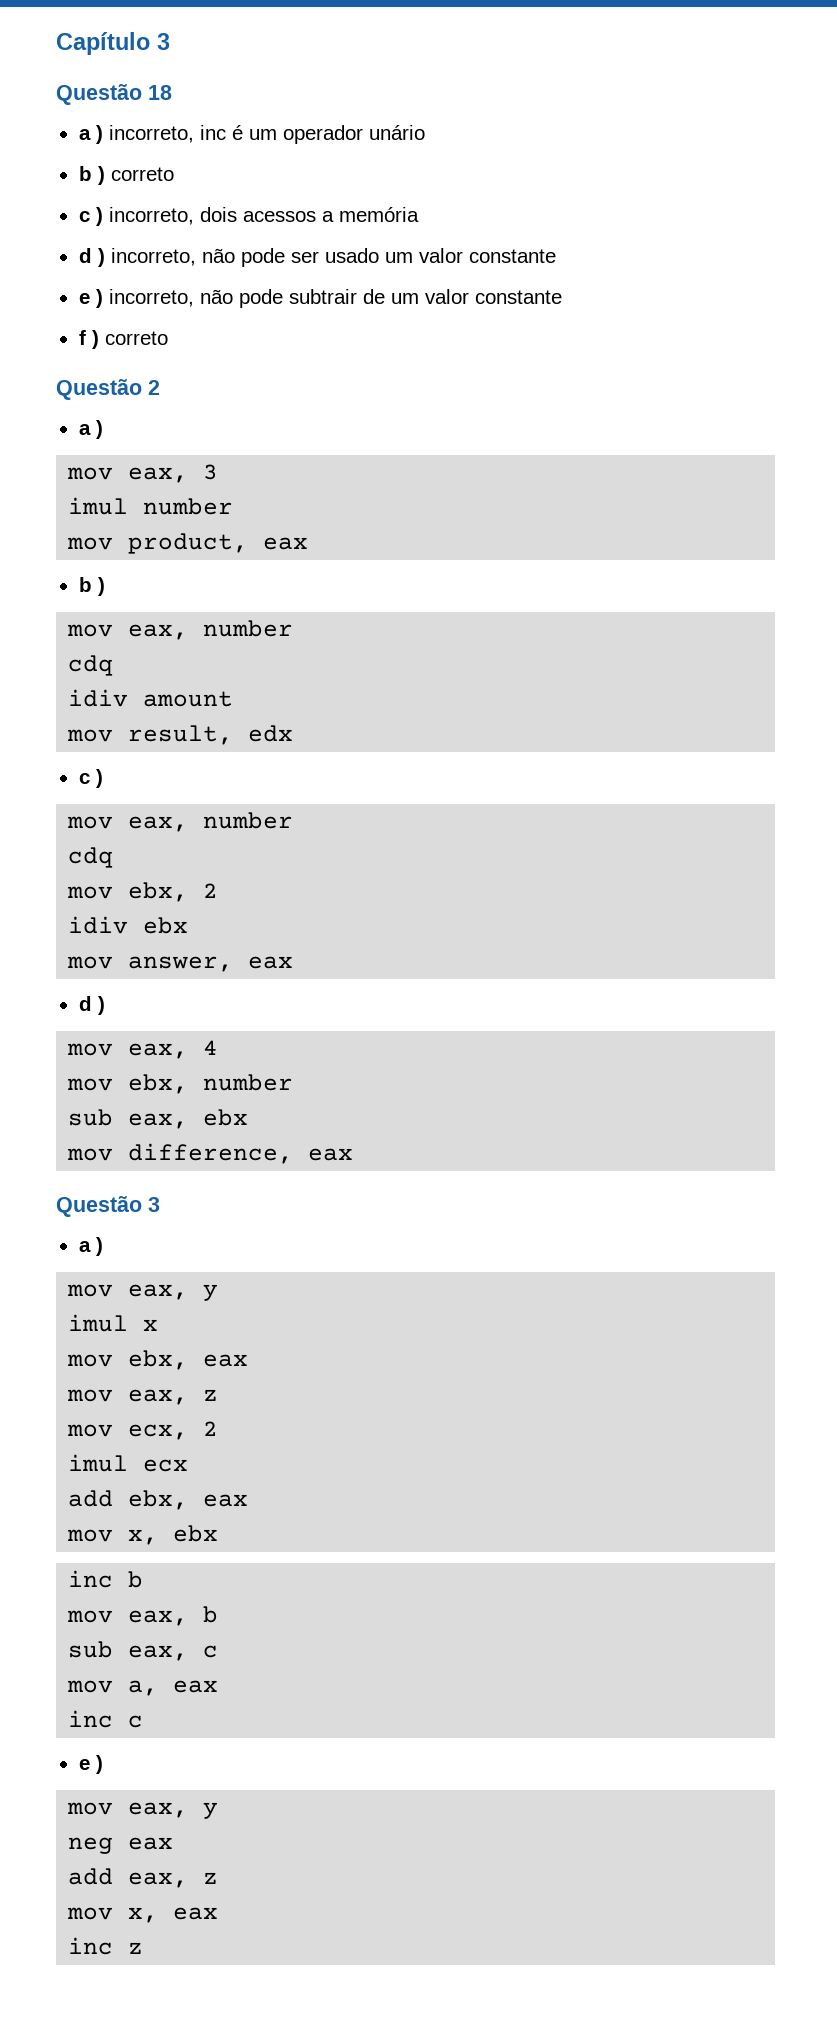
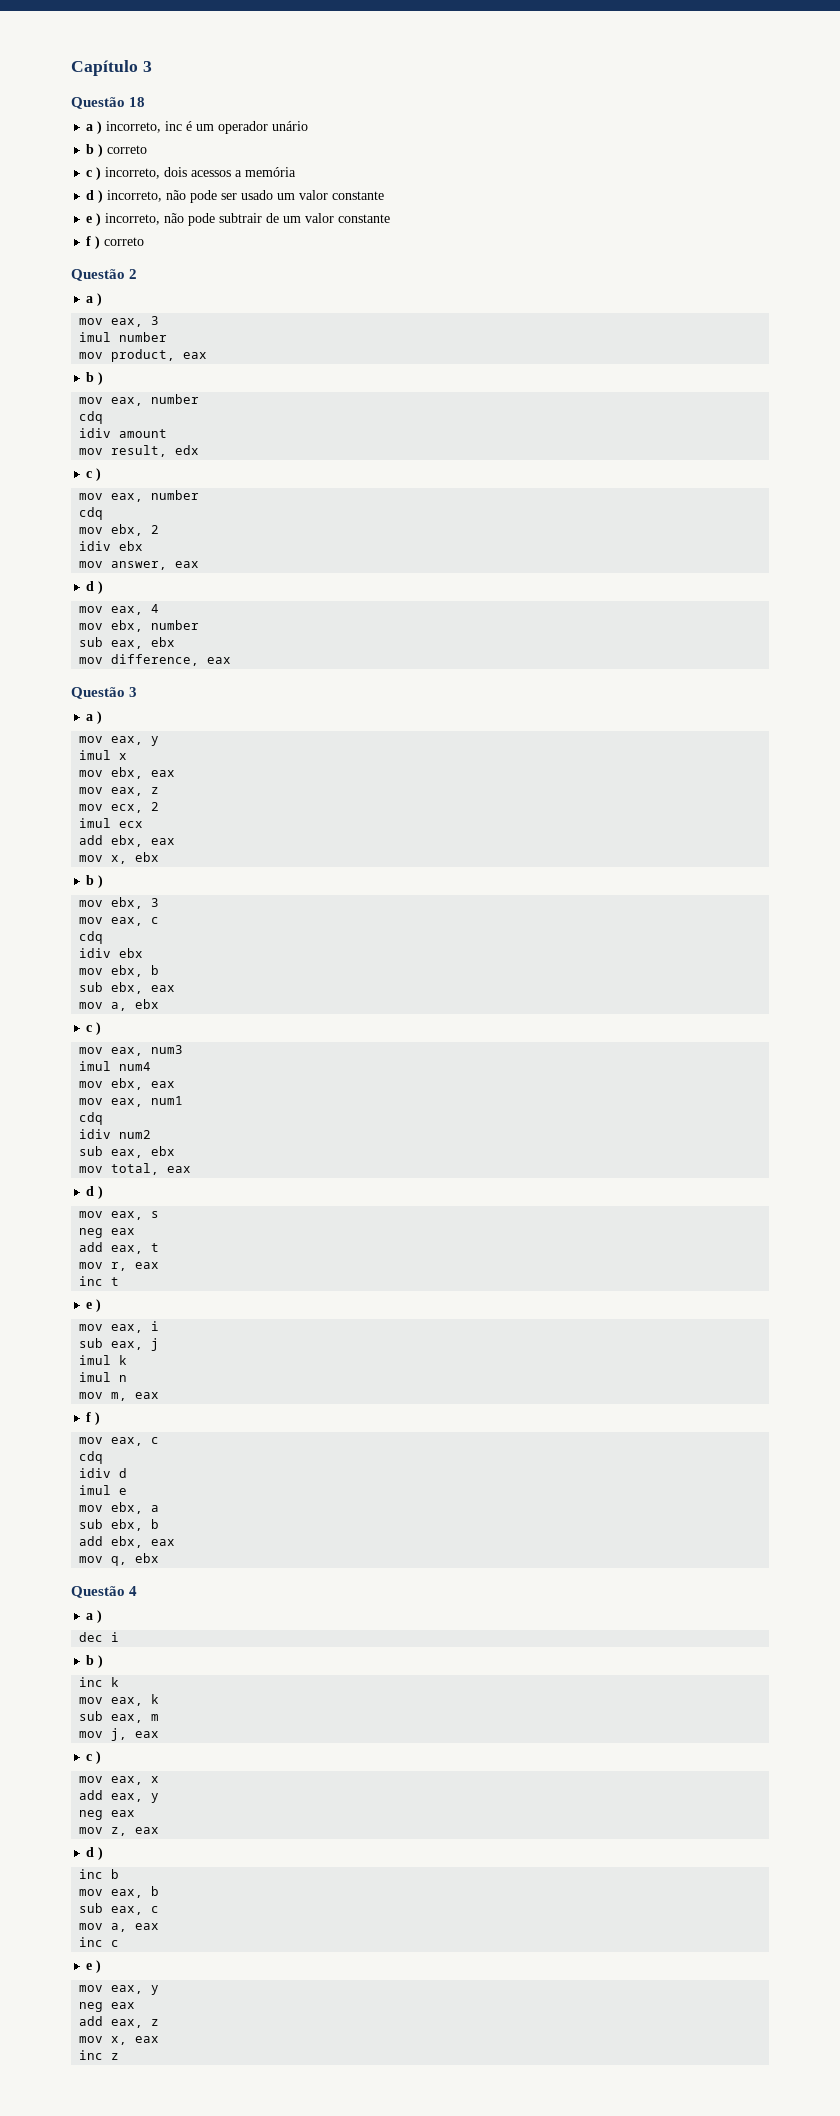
  mov x, ebx
+ b )
+ mov ebx, 3
+ mov eax, c
+ cdq
+ idiv ebx
+ mov ebx, b
+ sub ebx, eax
+ mov a, ebx
+ c )
+ mov eax, num3
+ imul num4
+ mov ebx, eax
+ mov eax, num1
+ cdq
+ idiv num2
+ sub eax, ebx
+ mov total, eax
+ d )
+ mov eax, s
+ neg eax
+ add eax, t
+ mov r, eax
+ inc t
+ e )
+ mov eax, i
+ sub eax, j
+ imul k
+ imul n
+ mov m, eax
+ f )
+ mov eax, c
+ cdq
+ idiv d
+ imul e
+ mov ebx, a
+ sub ebx, b
+ add ebx, eax
+ mov q, ebx
+ Questão 4
+ a )
+ dec i
+ b )
+ inc k
+ mov eax, k
+ sub eax, m
+ mov j, eax
+ c )
+ mov eax, x
+ add eax, y
+ neg eax
+ mov z, eax
+ d )

